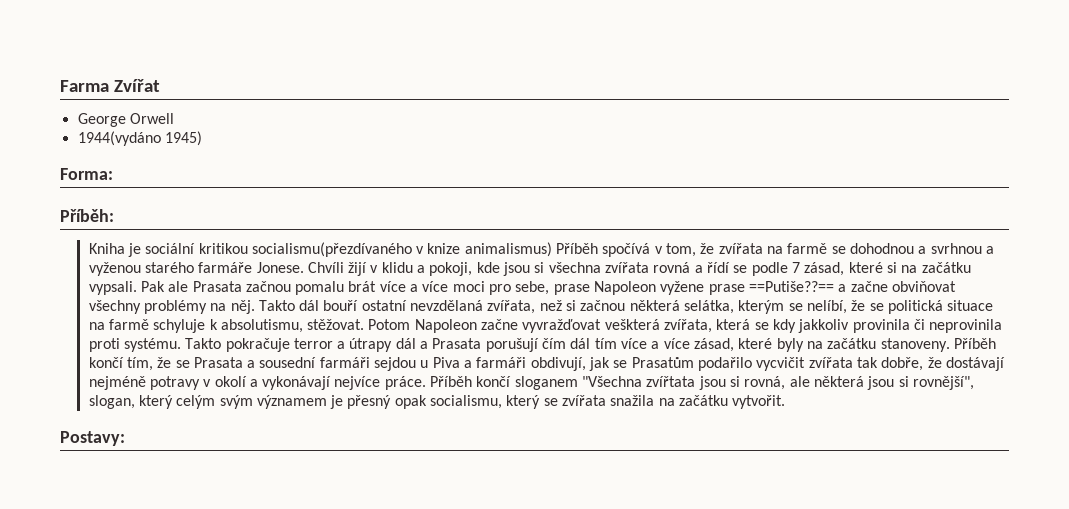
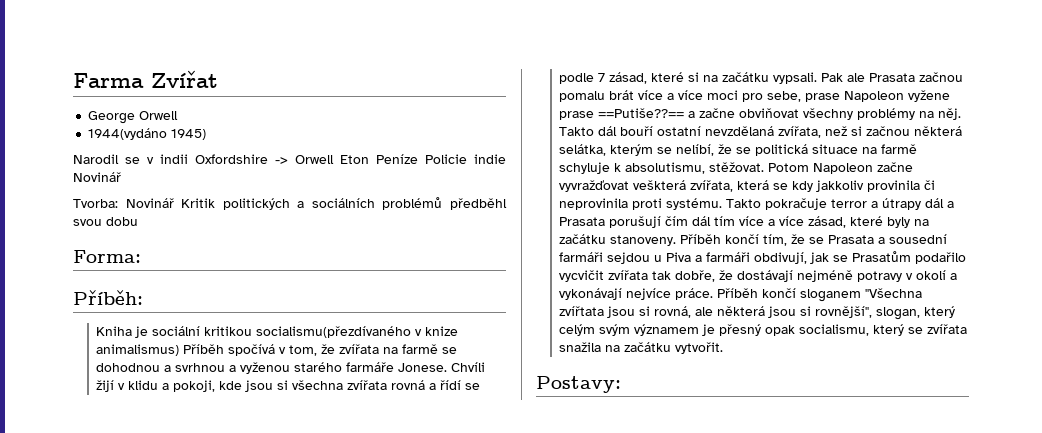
+ Narodil se v indii Oxfordshire -> Orwell Eton Peníze Policie indie Novinář
+ Tvorba: Novinář Kritik politických a sociálních problémů předběhl svou dobu

